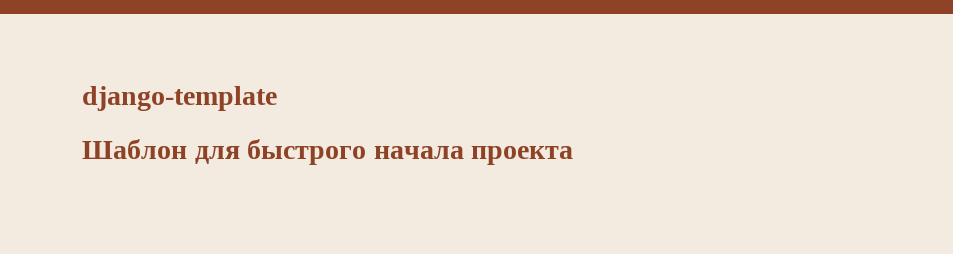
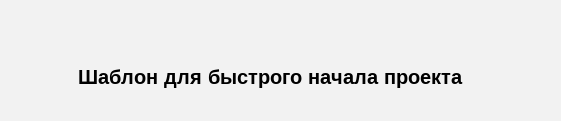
- django-template

